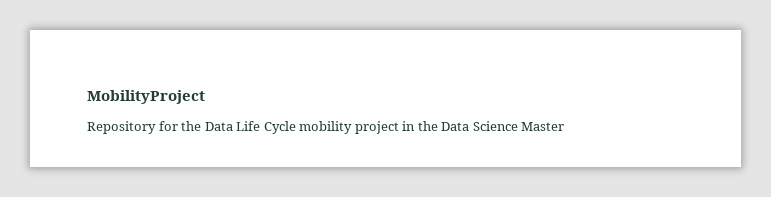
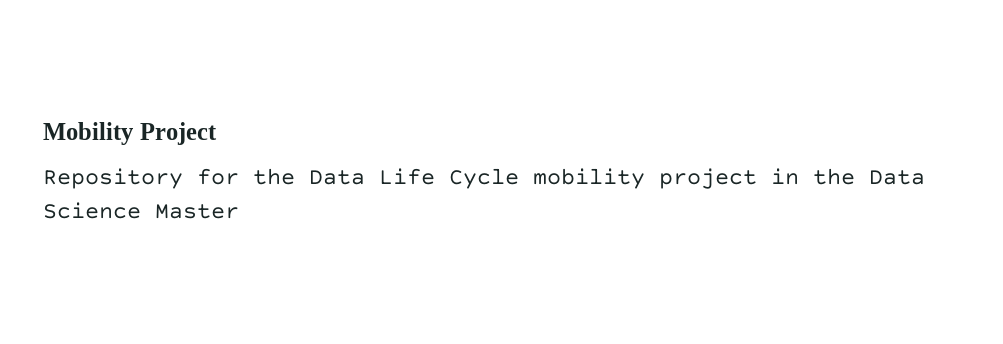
- MobilityProject
+ Mobility Project

